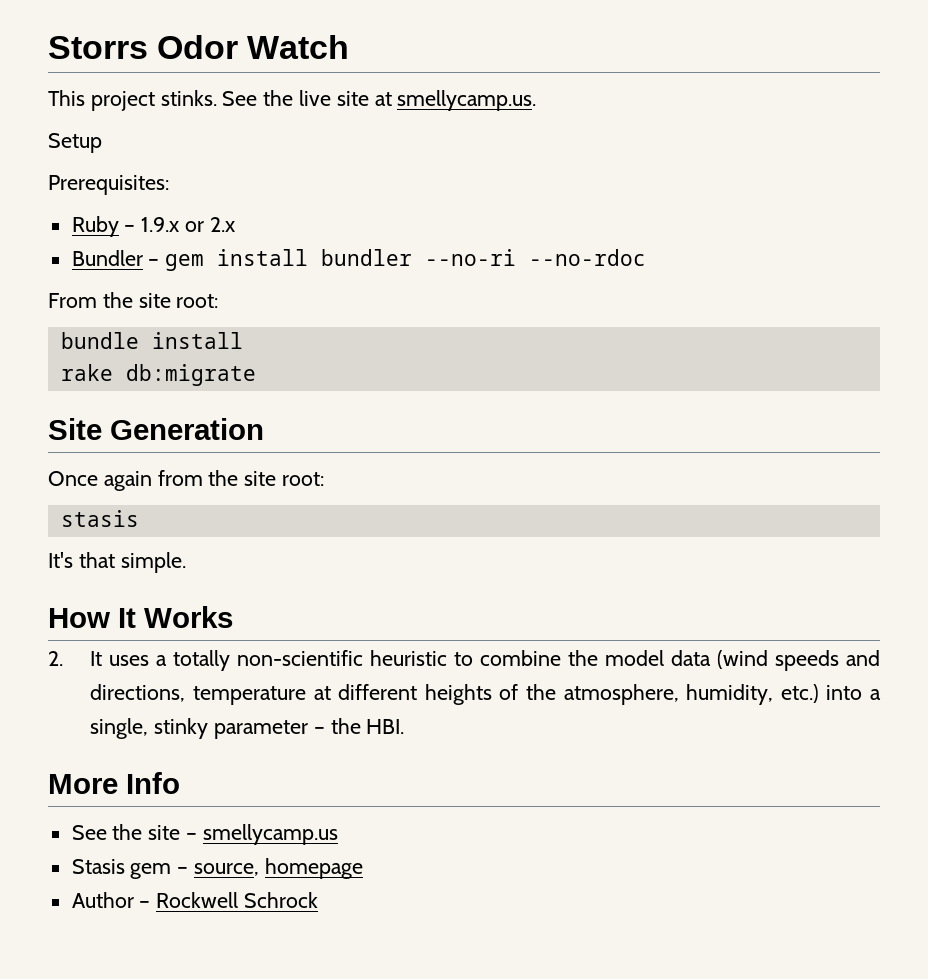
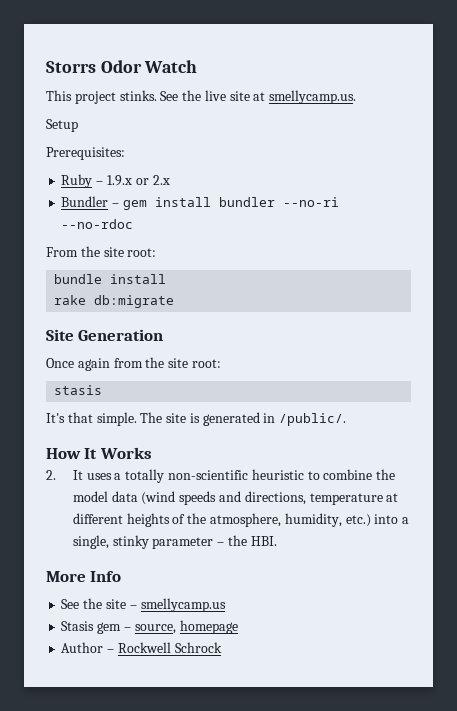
+ The site is generated in /public/.

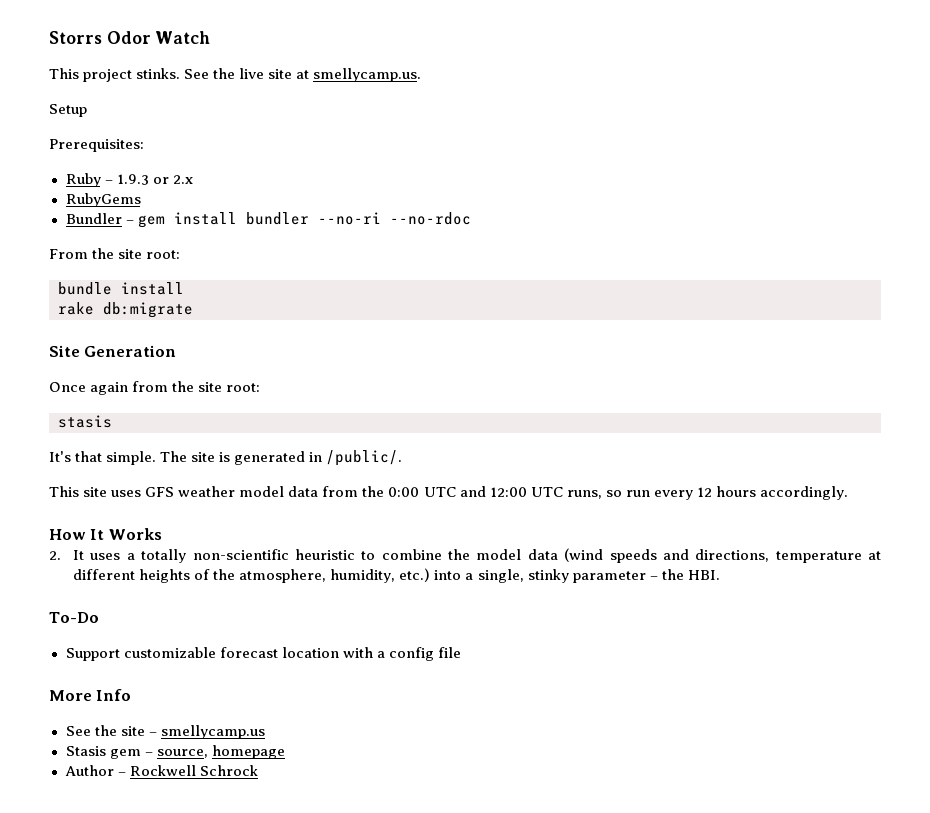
- Ruby – 1.9.x or 2.x
+ Ruby – 1.9.3 or 2.x
+ RubyGems
+ This site uses GFS weather model data from the 0:00 UTC and 12:00 UTC runs, so run every 12 hours accordingly.
+ To-Do
+ Support customizable forecast location with a config file

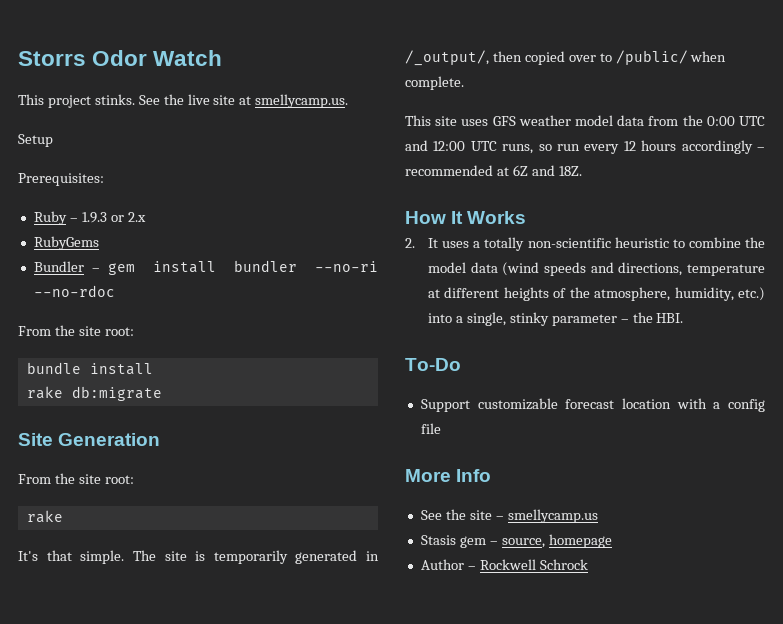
  Site Generation
- Once again from the site root:
- stasis
+ From the site root:
+ rake
- The site is generated in /public/.
+ The site is temporarily generated in /_output/, then copied over to /public/ when complete.
- This site uses GFS weather model data from the 0:00 UTC and 12:00 UTC runs, so run every 12 hours accordingly.
+ This site uses GFS weather model data from the 0:00 UTC and 12:00 UTC runs, so run every 12 hours accordingly – recommended at 6Z and 18Z.

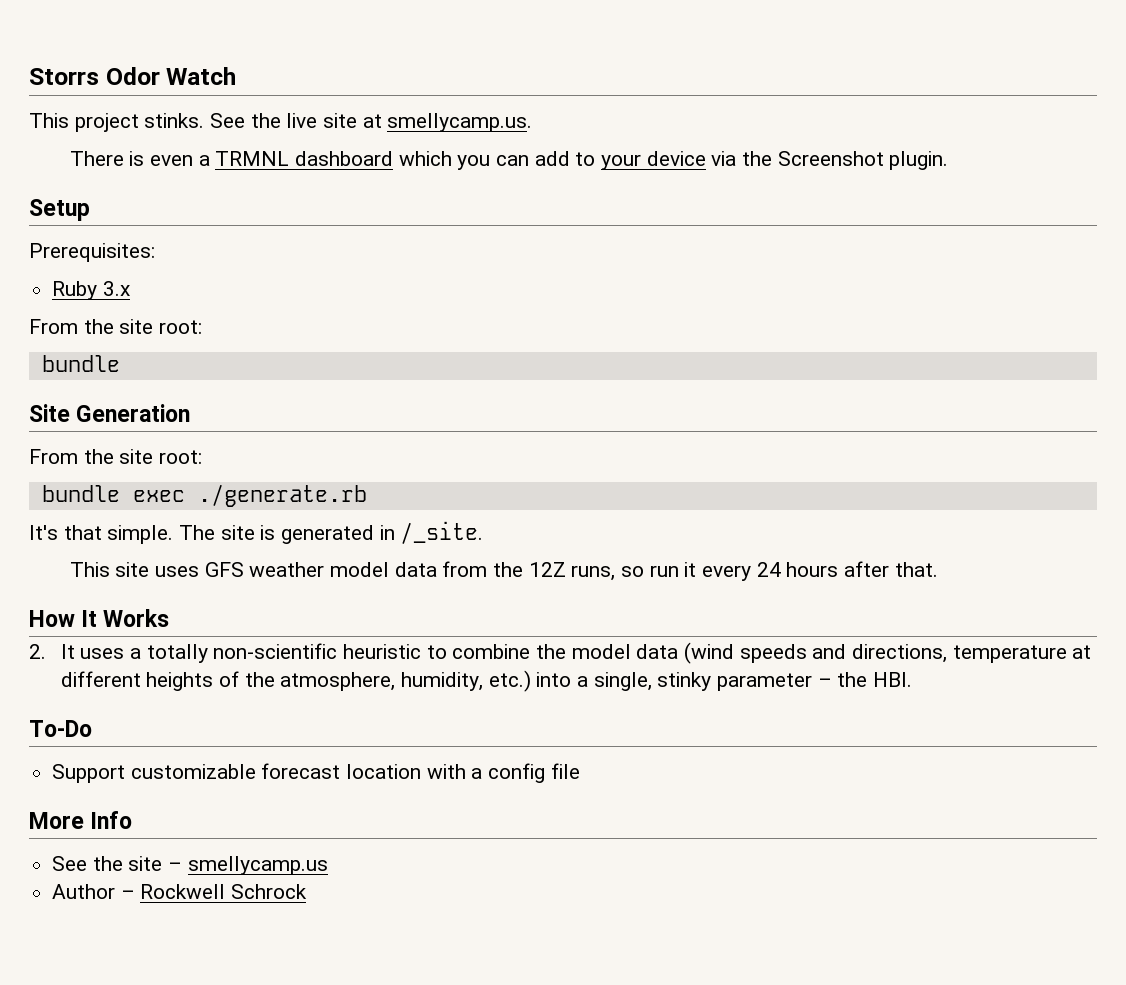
+ There is even a TRMNL dashboard which you can add to your device via the Screenshot plugin.
  Setup
  Prerequisites:
- Ruby – 1.9.3 or 2.x
- RubyGems
- Bundler – gem install bundler --no-ri --no-rdoc
+ Ruby 3.x
  From the site root:
- bundle install
- rake db:migrate
+ bundle
  Site Generation
  From the site root:
- rake
+ bundle exec ./generate.rb
- The site is temporarily generated in /_output/, then copied over to /public/ when complete.
+ The site is generated in /_site.
- This site uses GFS weather model data from the 0:00 UTC and 12:00 UTC runs, so run every 12 hours accordingly – recommended at 6Z and 18Z.
+ This site uses GFS weather model data from the 12Z runs, so run it every 24 hours after that.
- Stasis gem – source, homepage

